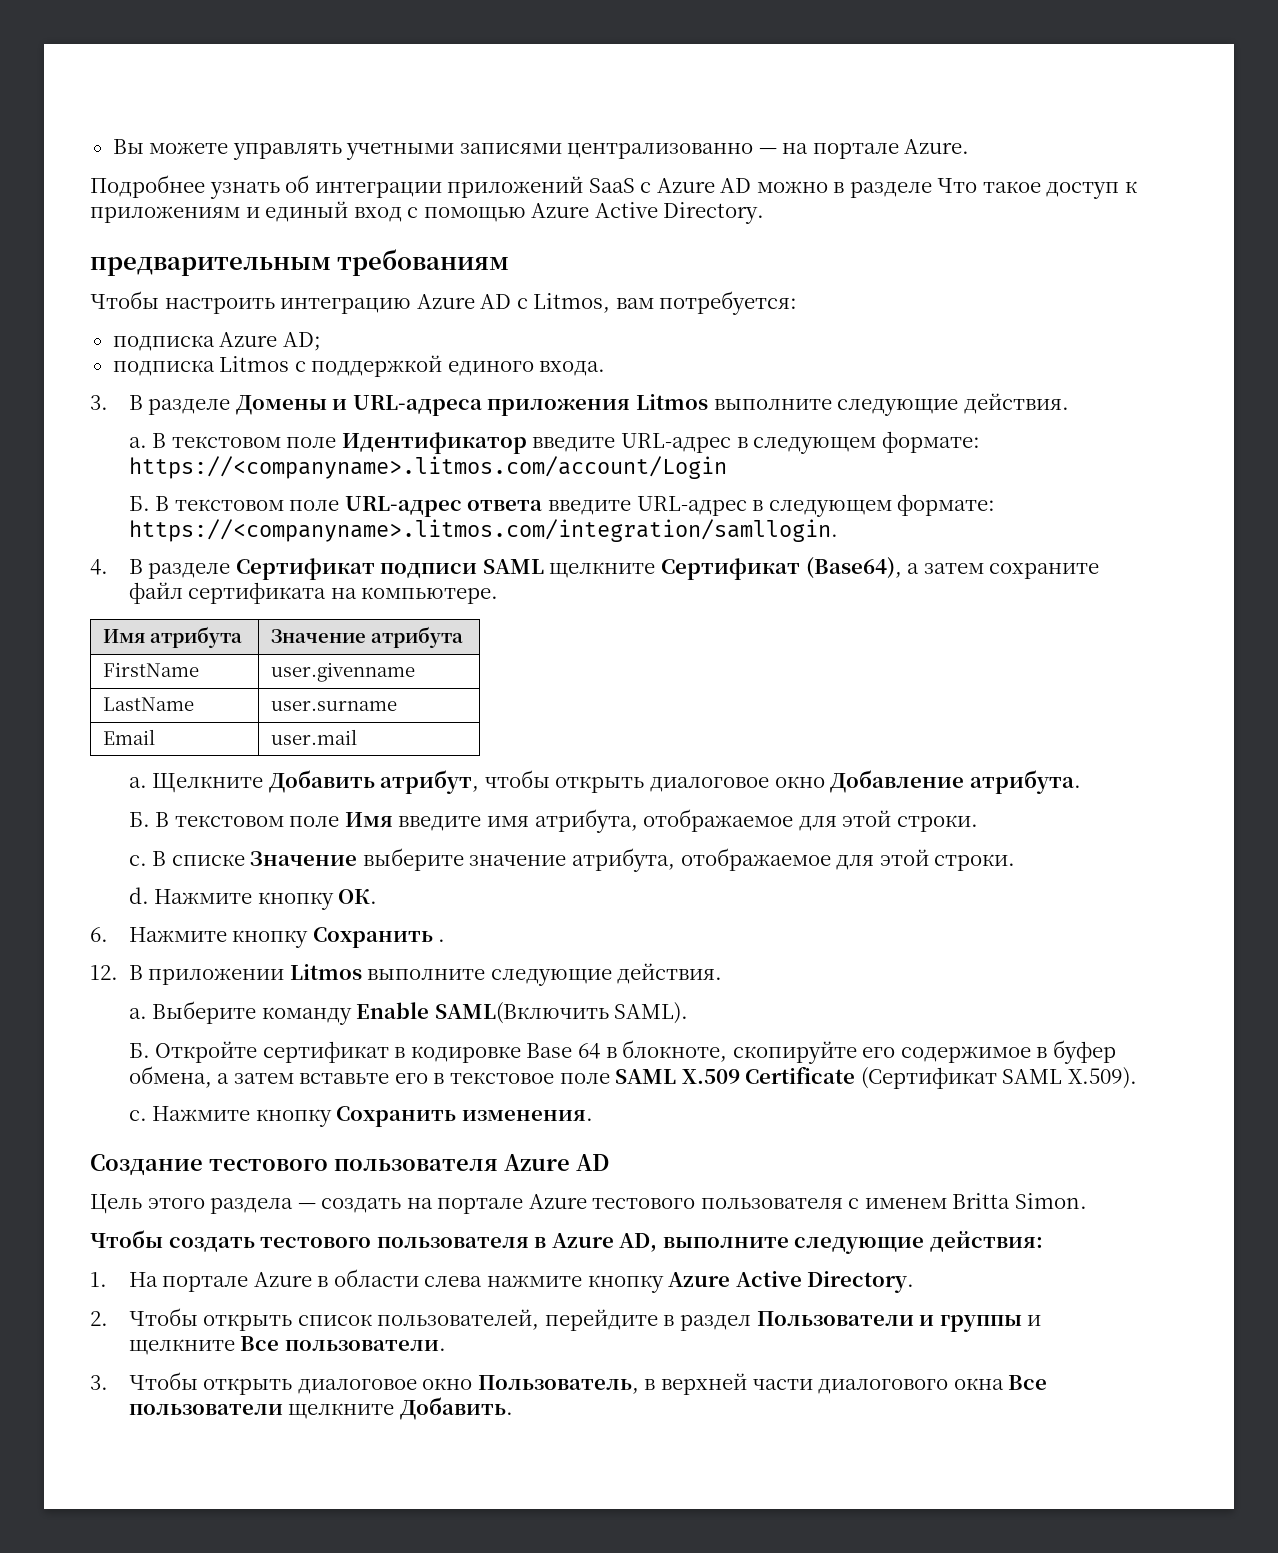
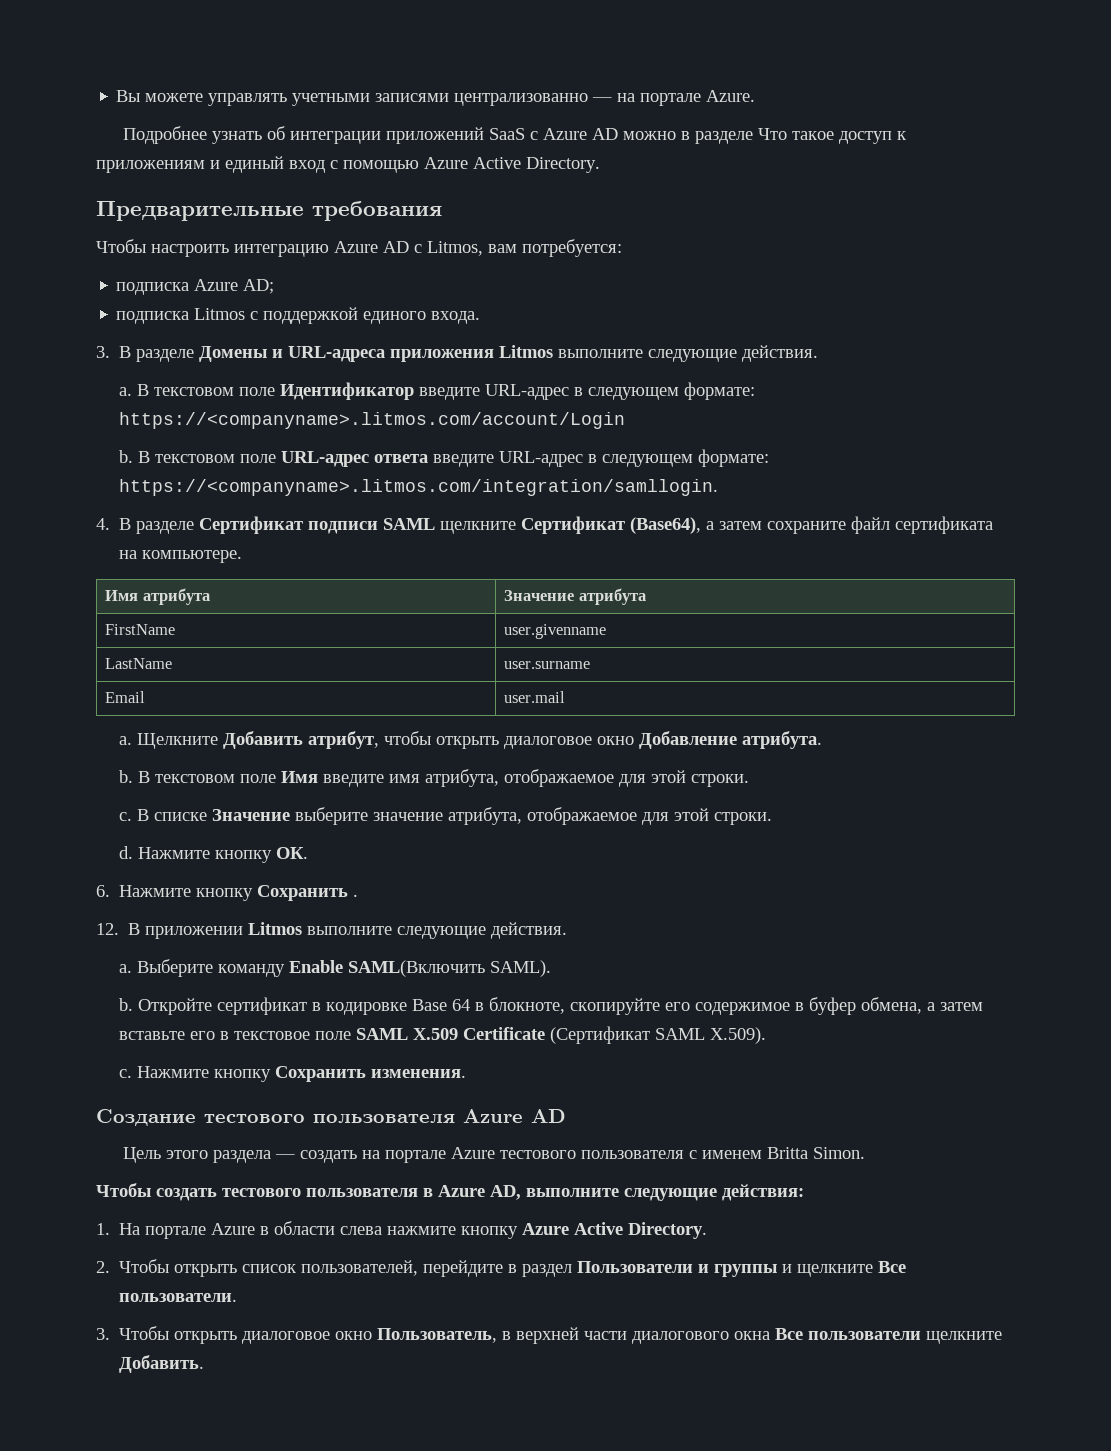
- предварительным требованиям
+ Предварительные требования
- Б. В текстовом поле URL-адрес ответа введите URL-адрес в следующем формате: https://<companyname>.litmos.com/integration/samllogin.
+ b. В текстовом поле URL-адрес ответа введите URL-адрес в следующем формате: https://<companyname>.litmos.com/integration/samllogin.
- Б. В текстовом поле Имя введите имя атрибута, отображаемое для этой строки.
+ b. В текстовом поле Имя введите имя атрибута, отображаемое для этой строки.
- Б. Откройте сертификат в кодировке Base 64 в блокноте, скопируйте его содержимое в буфер обмена, а затем вставьте его в текстовое поле SAML X.509 Certificate (Сертификат SAML X.509).
+ b. Откройте сертификат в кодировке Base 64 в блокноте, скопируйте его содержимое в буфер обмена, а затем вставьте его в текстовое поле SAML X.509 Certificate (Сертификат SAML X.509).

